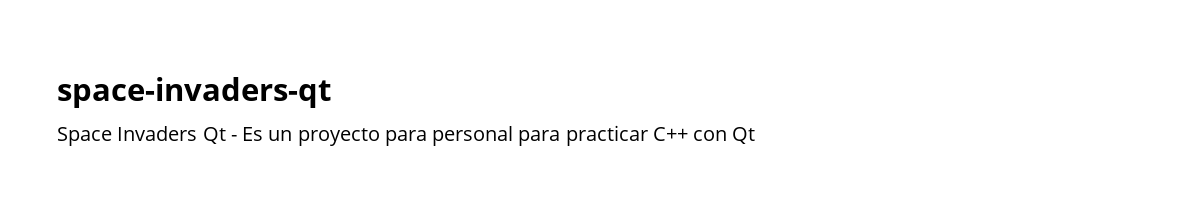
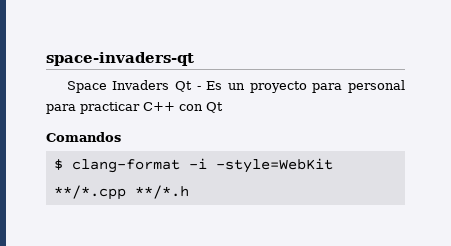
+ Comandos
+ $ clang-format -i -style=WebKit **/*.cpp **/*.h

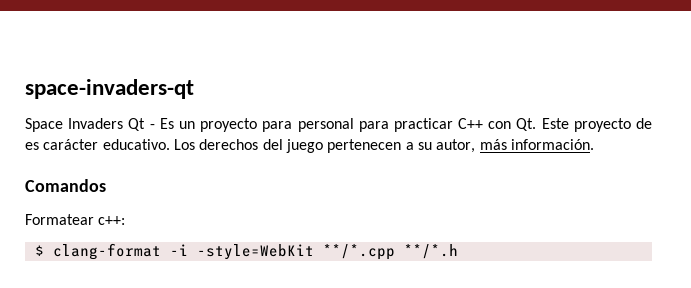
- Space Invaders Qt - Es un proyecto para personal para practicar C++ con Qt
+ Space Invaders Qt - Es un proyecto para personal para practicar C++ con Qt. Este proyecto de es carácter educativo. Los derechos del juego pertenecen a su autor, más información.
+ Formatear c++:

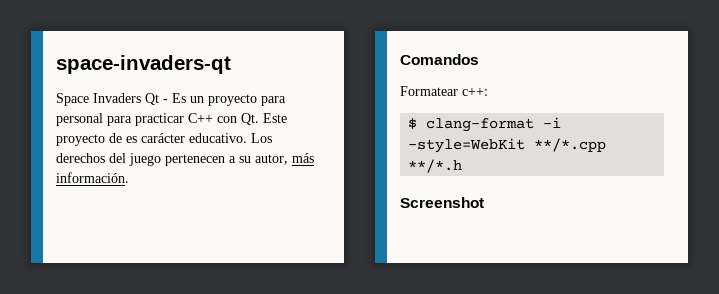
+ Screenshot

